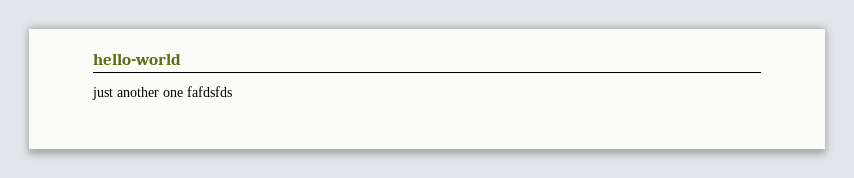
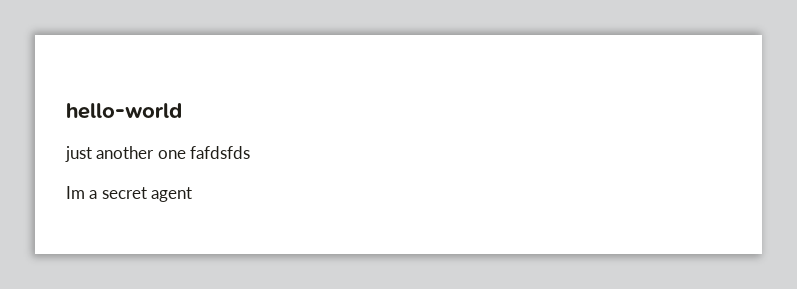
+ Im a secret agent

